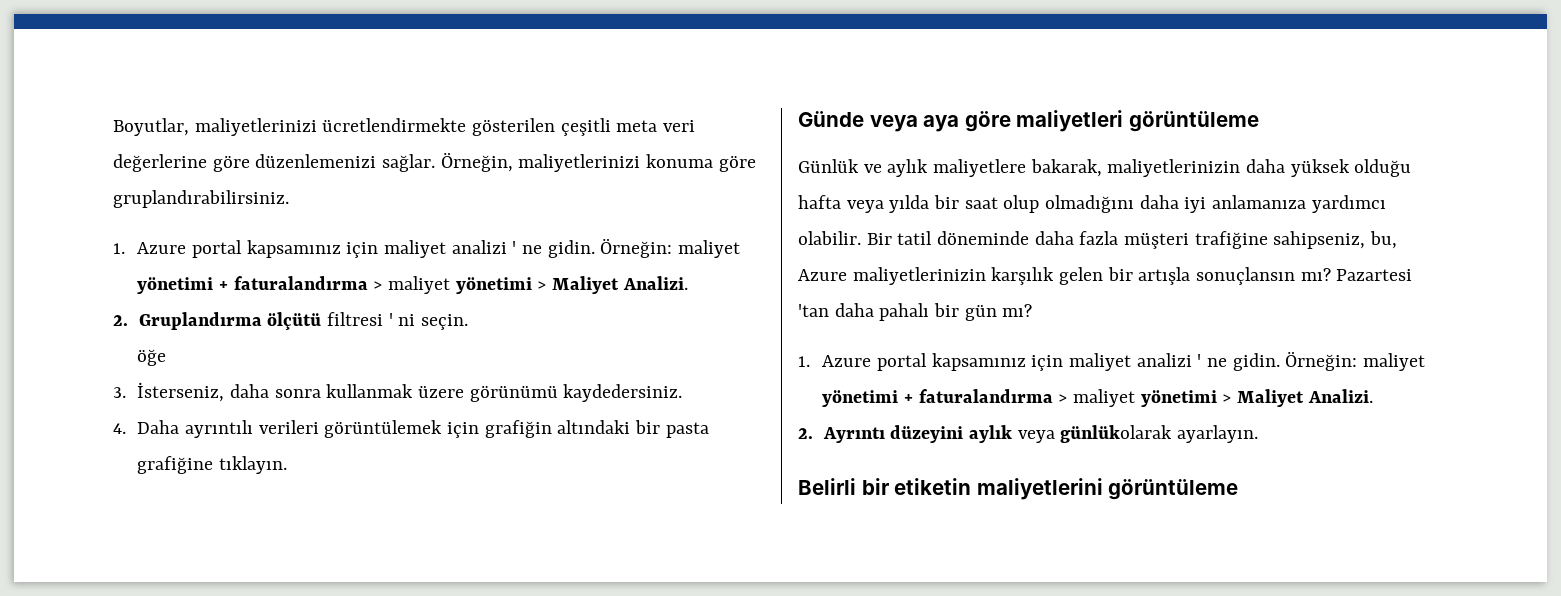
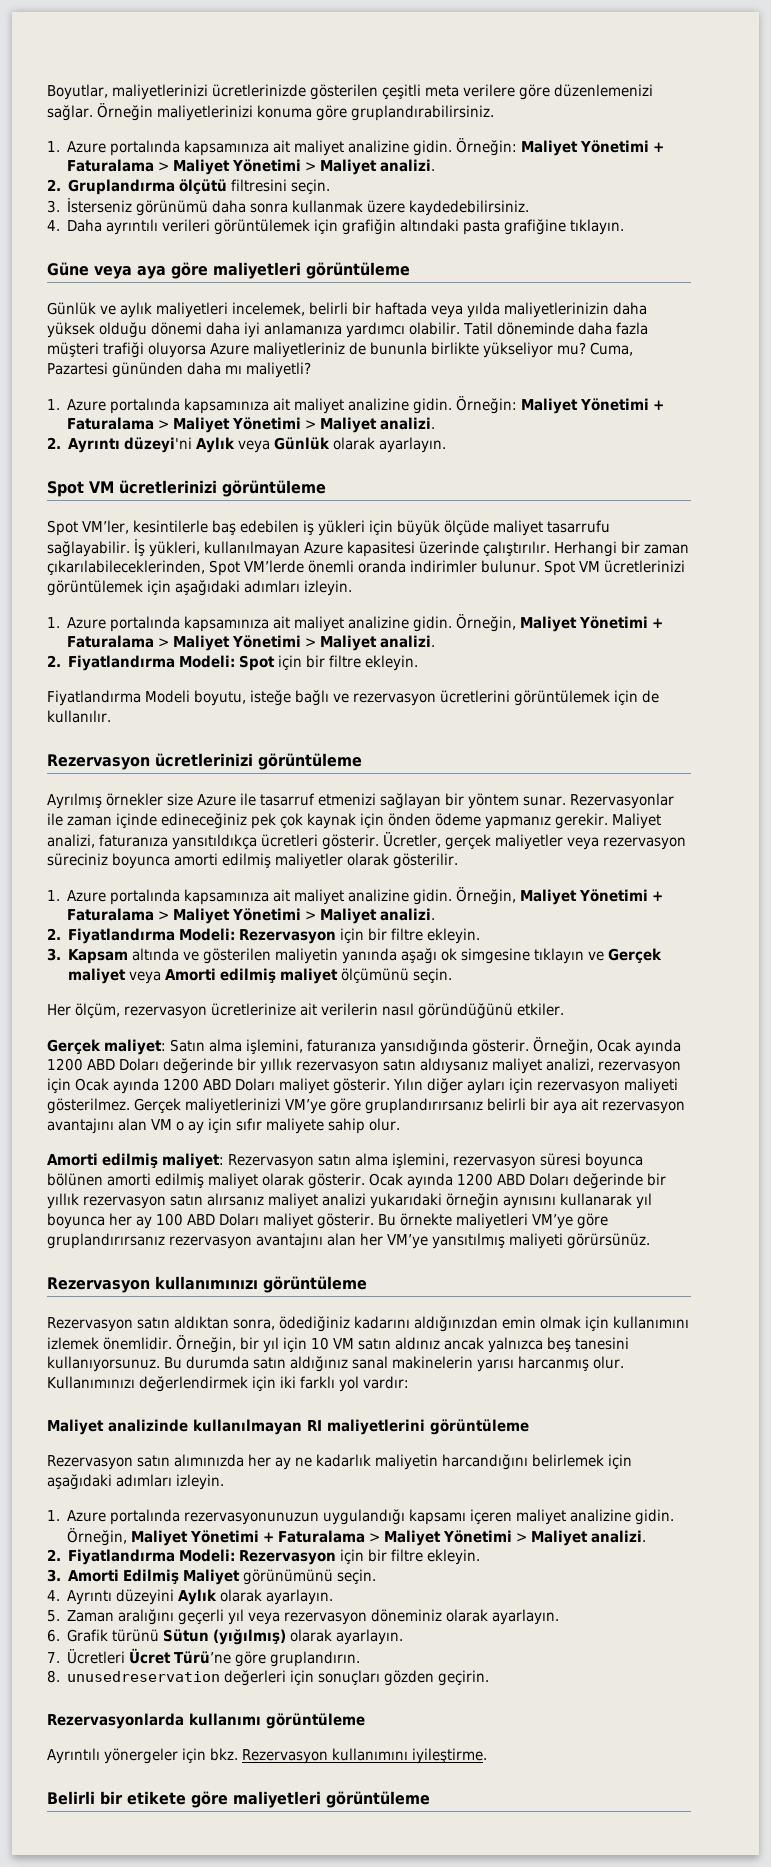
- Boyutlar, maliyetlerinizi ücretlendirmekte gösterilen çeşitli meta veri değerlerine göre düzenlemenizi sağlar.
+ Boyutlar, maliyetlerinizi ücretlerinizde gösterilen çeşitli meta verilere göre düzenlemenizi sağlar.
- Örneğin, maliyetlerinizi konuma göre gruplandırabilirsiniz.
- 1. Azure portal kapsamınız için maliyet analizi ' ne gidin. Örneğin: maliyet yönetimi + faturalandırma > maliyet yönetimi > Maliyet Analizi.
+ Örneğin maliyetlerinizi konuma göre gruplandırabilirsiniz.
+ 1. Azure portalında kapsamınıza ait maliyet analizine gidin. Örneğin: Maliyet Yönetimi + Faturalama > Maliyet Yönetimi > Maliyet analizi.
- 2. Gruplandırma ölçütü filtresi ' ni seçin.
- öğe
- 3. İsterseniz, daha sonra kullanmak üzere görünümü kaydedersiniz.
+ 2. Gruplandırma ölçütü filtresini seçin.
+ 3. İsterseniz görünümü daha sonra kullanmak üzere kaydedebilirsiniz.
- 4. Daha ayrıntılı verileri görüntülemek için grafiğin altındaki bir pasta grafiğine tıklayın.
+ 4. Daha ayrıntılı verileri görüntülemek için grafiğin altındaki pasta grafiğine tıklayın.
- Günde veya aya göre maliyetleri görüntüleme
+ Güne veya aya göre maliyetleri görüntüleme
- Günlük ve aylık maliyetlere bakarak, maliyetlerinizin daha yüksek olduğu hafta veya yılda bir saat olup olmadığını daha iyi anlamanıza yardımcı olabilir.
+ Günlük ve aylık maliyetleri incelemek, belirli bir haftada veya yılda maliyetlerinizin daha yüksek olduğu dönemi daha iyi anlamanıza yardımcı olabilir.
- Bir tatil döneminde daha fazla müşteri trafiğine sahipseniz, bu, Azure maliyetlerinizin karşılık gelen bir artışla sonuçlansın mı? Pazartesi 'tan daha pahalı bir gün mı?
- 1. Azure portal kapsamınız için maliyet analizi ' ne gidin. Örneğin: maliyet yönetimi + faturalandırma > maliyet yönetimi > Maliyet Analizi.
- 2. Ayrıntı düzeyini aylık veya günlükolarak ayarlayın.
+ Tatil döneminde daha fazla müşteri trafiği oluyorsa Azure maliyetleriniz de bununla birlikte yükseliyor mu? Cuma, Pazartesi gününden daha mı maliyetli?
+ 1. Azure portalında kapsamınıza ait maliyet analizine gidin. Örneğin: Maliyet Yönetimi + Faturalama > Maliyet Yönetimi > Maliyet analizi.
+ 2. Ayrıntı düzeyi'ni Aylık veya Günlük olarak ayarlayın.
+ Spot VM ücretlerinizi görüntüleme
+ Spot VM’ler, kesintilerle baş edebilen iş yükleri için büyük ölçüde maliyet tasarrufu sağlayabilir. İş yükleri, kullanılmayan Azure kapasitesi üzerinde çalıştırılır. Herhangi bir zaman çıkarılabileceklerinden, Spot VM’lerde önemli oranda indirimler bulunur. Spot VM ücretlerinizi görüntülemek için aşağıdaki adımları izleyin.
+ 1. Azure portalında kapsamınıza ait maliyet analizine gidin. Örneğin, Maliyet Yönetimi + Faturalama > Maliyet Yönetimi > Maliyet analizi.
+ 2. Fiyatlandırma Modeli: Spot için bir filtre ekleyin.
+ Fiyatlandırma Modeli boyutu, isteğe bağlı ve rezervasyon ücretlerini görüntülemek için de kullanılır.
+ Rezervasyon ücretlerinizi görüntüleme
+ Ayrılmış örnekler size Azure ile tasarruf etmenizi sağlayan bir yöntem sunar. Rezervasyonlar ile zaman içinde edineceğiniz pek çok kaynak için önden ödeme yapmanız gerekir. Maliyet analizi, faturanıza yansıtıldıkça ücretleri gösterir. Ücretler, gerçek maliyetler veya rezervasyon süreciniz boyunca amorti edilmiş maliyetler olarak gösterilir.
+ 1. Azure portalında kapsamınıza ait maliyet analizine gidin. Örneğin, Maliyet Yönetimi + Faturalama > Maliyet Yönetimi > Maliyet analizi.
+ 2. Fiyatlandırma Modeli: Rezervasyon için bir filtre ekleyin.
+ 3. Kapsam altında ve gösterilen maliyetin yanında aşağı ok simgesine tıklayın ve Gerçek maliyet veya Amorti edilmiş maliyet ölçümünü seçin.
+ Her ölçüm, rezervasyon ücretlerinize ait verilerin nasıl göründüğünü etkiler.
+ Gerçek maliyet: Satın alma işlemini, faturanıza yansıdığında gösterir. Örneğin, Ocak ayında 1200 ABD Doları değerinde bir yıllık rezervasyon satın aldıysanız maliyet analizi, rezervasyon için Ocak ayında 1200 ABD Doları maliyet gösterir. Yılın diğer ayları için rezervasyon maliyeti gösterilmez. Gerçek maliyetlerinizi VM’ye göre gruplandırırsanız belirli bir aya ait rezervasyon avantajını alan VM o ay için sıfır maliyete sahip olur.
+ Amorti edilmiş maliyet: Rezervasyon satın alma işlemini, rezervasyon süresi boyunca bölünen amorti edilmiş maliyet olarak gösterir. Ocak ayında 1200 ABD Doları değerinde bir yıllık rezervasyon satın alırsanız maliyet analizi yukarıdaki örneğin aynısını kullanarak yıl boyunca her ay 100 ABD Doları maliyet gösterir. Bu örnekte maliyetleri VM’ye göre gruplandırırsanız rezervasyon avantajını alan her VM’ye yansıtılmış maliyeti görürsünüz.
+ Rezervasyon kullanımınızı görüntüleme
+ Rezervasyon satın aldıktan sonra, ödediğiniz kadarını aldığınızdan emin olmak için kullanımını izlemek önemlidir. Örneğin, bir yıl için 10 VM satın aldınız ancak yalnızca beş tanesini kullanıyorsunuz. Bu durumda satın aldığınız sanal makinelerin yarısı harcanmış olur. Kullanımınızı değerlendirmek için iki farklı yol vardır:
+ Maliyet analizinde kullanılmayan RI maliyetlerini görüntüleme
+ Rezervasyon satın alımınızda her ay ne kadarlık maliyetin harcandığını belirlemek için aşağıdaki adımları izleyin.
+ 1. Azure portalında rezervasyonunuzun uygulandığı kapsamı içeren maliyet analizine gidin. Örneğin, Maliyet Yönetimi + Faturalama > Maliyet Yönetimi > Maliyet analizi.
+ 2. Fiyatlandırma Modeli: Rezervasyon için bir filtre ekleyin.
+ 3. Amorti Edilmiş Maliyet görünümünü seçin.
+ 4. Ayrıntı düzeyini Aylık olarak ayarlayın.
+ 5. Zaman aralığını geçerli yıl veya rezervasyon döneminiz olarak ayarlayın.
+ 6. Grafik türünü Sütun (yığılmış) olarak ayarlayın.
+ 7. Ücretleri Ücret Türü’ne göre gruplandırın.
+ 8. unusedreservation değerleri için sonuçları gözden geçirin.
+ Rezervasyonlarda kullanımı görüntüleme
+ Ayrıntılı yönergeler için bkz. Rezervasyon kullanımını iyileştirme.
- Belirli bir etiketin maliyetlerini görüntüleme
+ Belirli bir etikete göre maliyetleri görüntüleme

